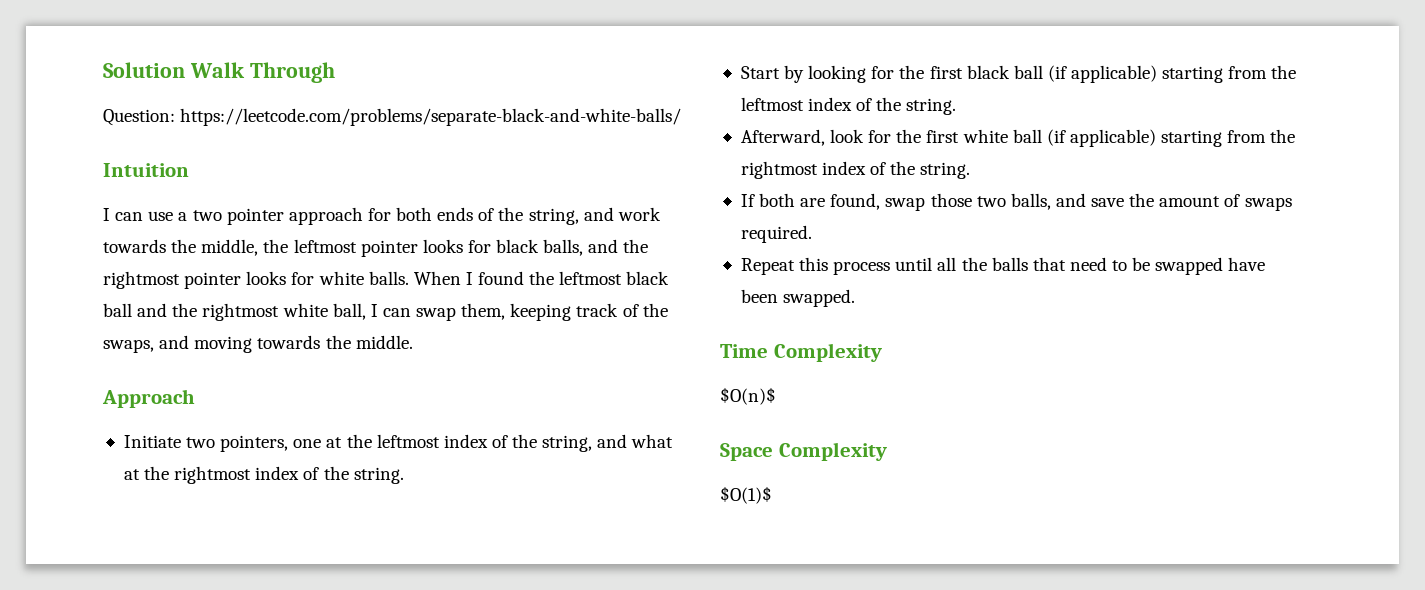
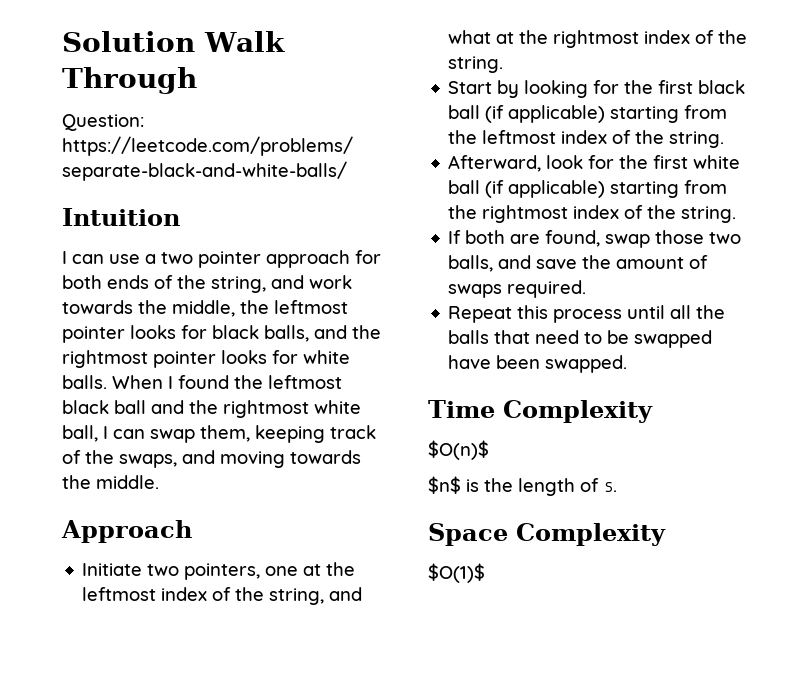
+ $n$ is the length of s.

